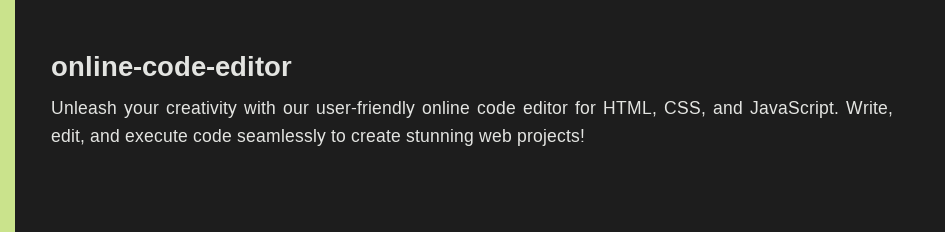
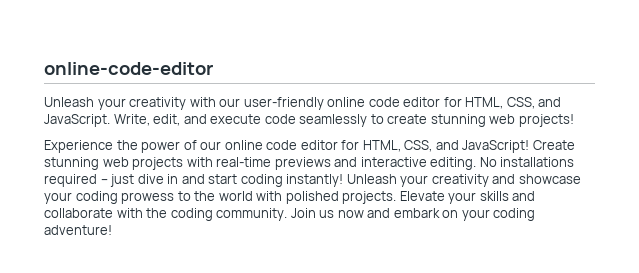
+ Experience the power of our online code editor for HTML, CSS, and JavaScript! Create stunning web projects with real-time previews and interactive editing. No installations required – just dive in and start coding instantly! Unleash your creativity and showcase your coding prowess to the world with polished projects. Elevate your skills and collaborate with the coding community. Join us now and embark on your coding adventure!

